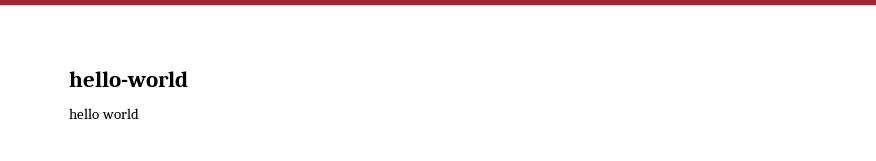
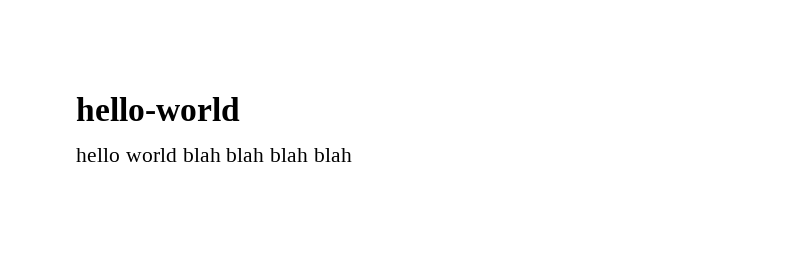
- hello world
+ hello world blah blah blah blah

